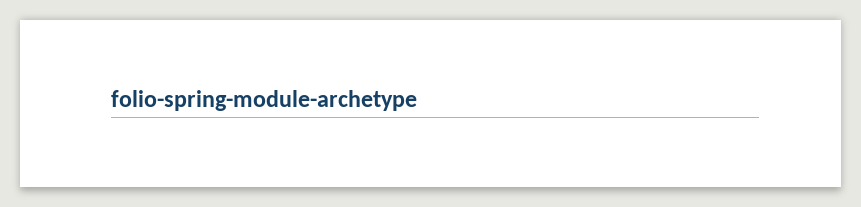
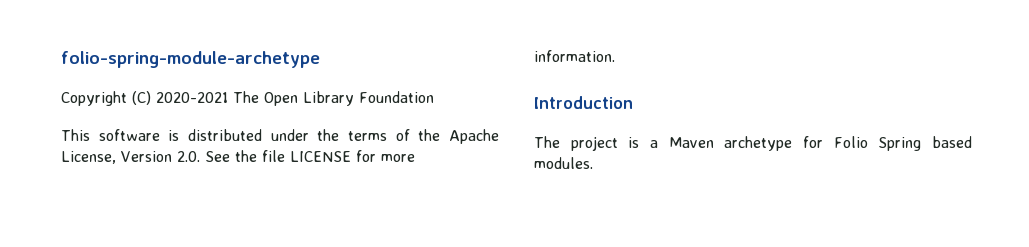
+ Copyright (C) 2020-2021 The Open Library Foundation
+ This software is distributed under the terms of the Apache License, Version 2.0. See the file LICENSE for more information.
+ Introduction
+ The project is a Maven archetype for Folio Spring based modules.

